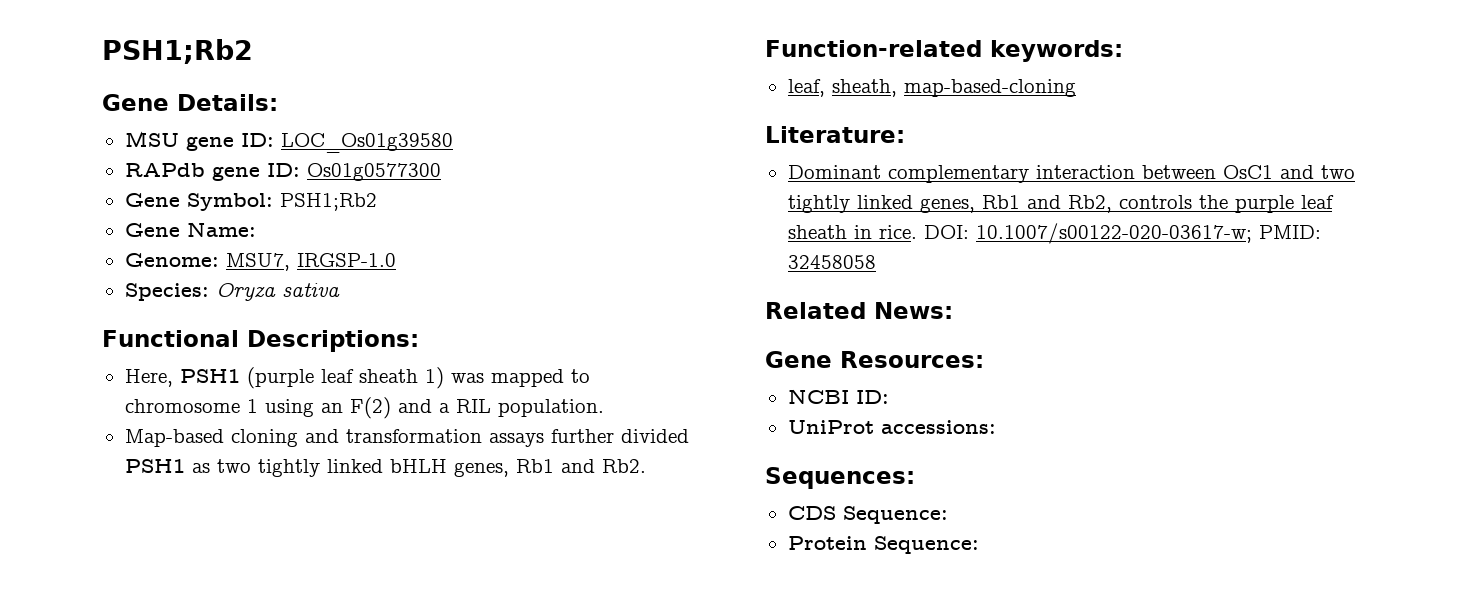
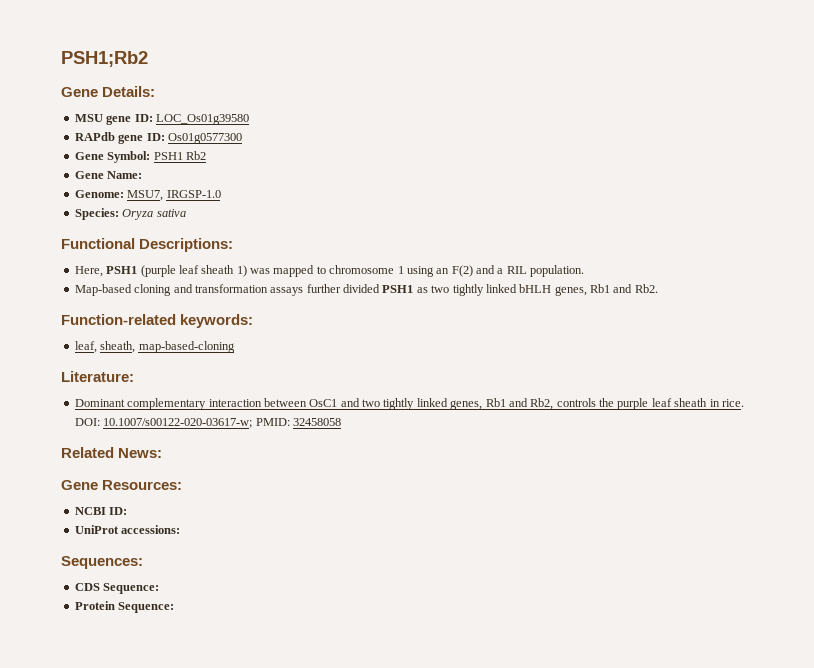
- Gene Symbol: PSH1;Rb2
+ Gene Symbol: PSH1 Rb2

